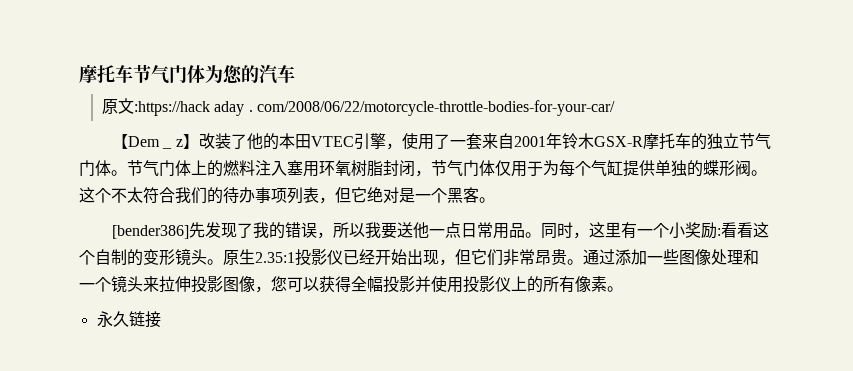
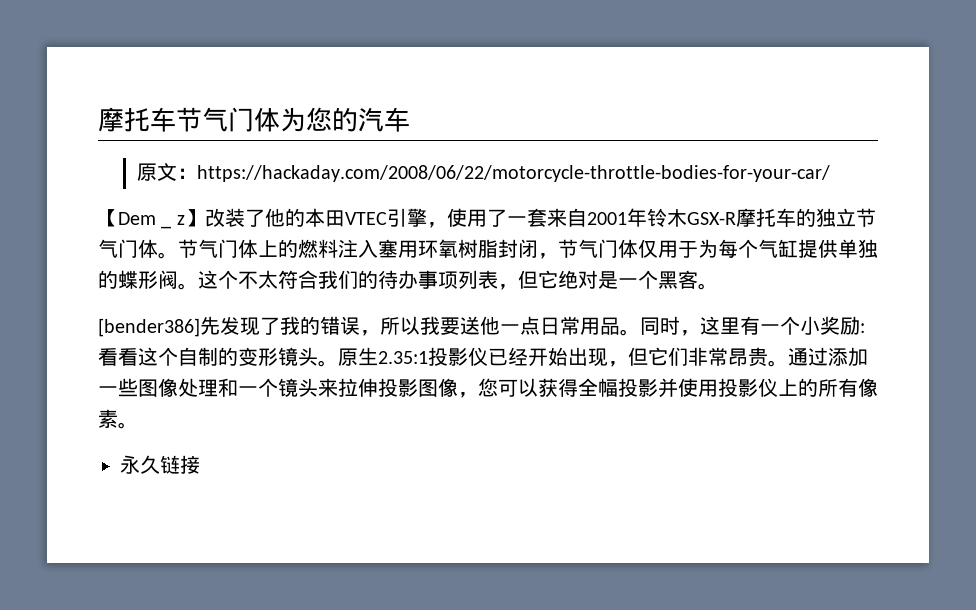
- 原文:https://hack aday . com/2008/06/22/motorcycle-throttle-bodies-for-your-car/
+ 原文：https://hackaday.com/2008/06/22/motorcycle-throttle-bodies-for-your-car/

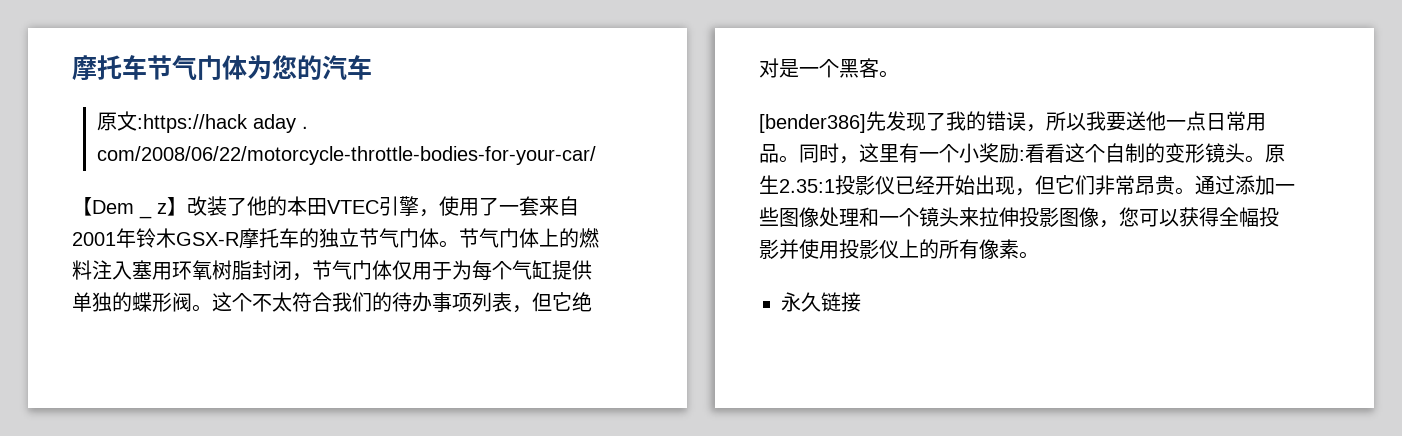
- 原文：https://hackaday.com/2008/06/22/motorcycle-throttle-bodies-for-your-car/
+ 原文:https://hack aday . com/2008/06/22/motorcycle-throttle-bodies-for-your-car/

